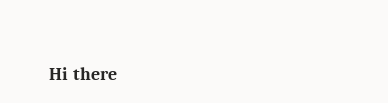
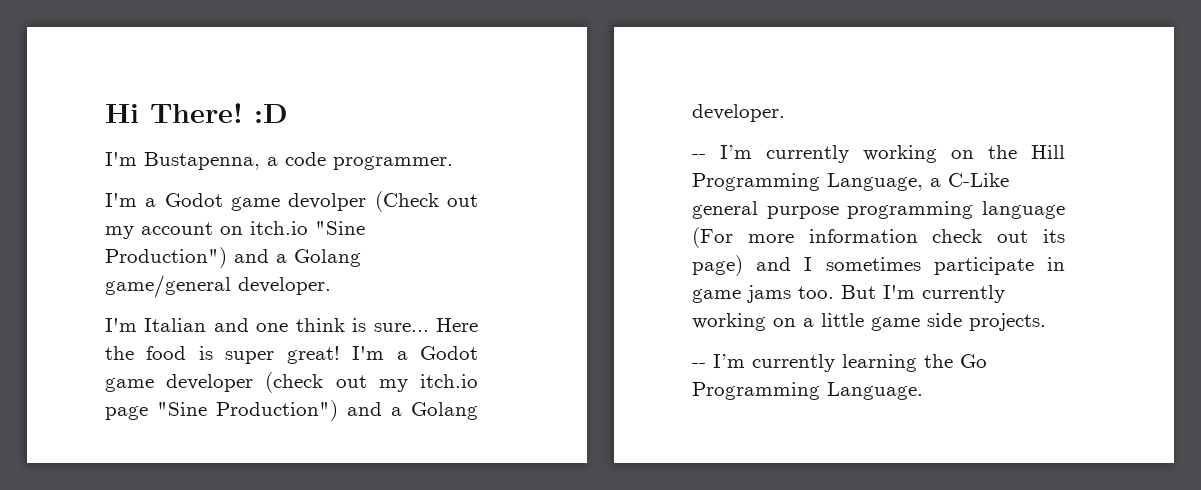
- Hi there
+ Hi There! :D
+ I'm Bustapenna, a code programmer.
+ I'm a Godot game devolper (Check out my account on itch.io "Sine Production") and a Golang game/general developer.
+ I'm Italian and one think is sure... Here the food is super great! I'm a Godot game developer (check out my itch.io page "Sine Production") and a Golang developer.
+ -- I’m currently working on the Hill Programming Language, a C-Like general purpose programming language (For more information check out its page) and I sometimes participate in game jams too. But I'm currently working on a little game side projects.
+ -- I’m currently learning the Go Programming Language.

